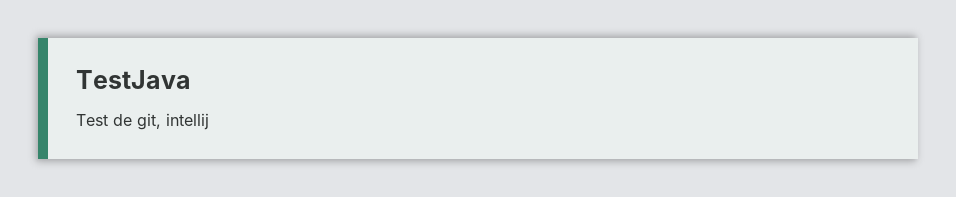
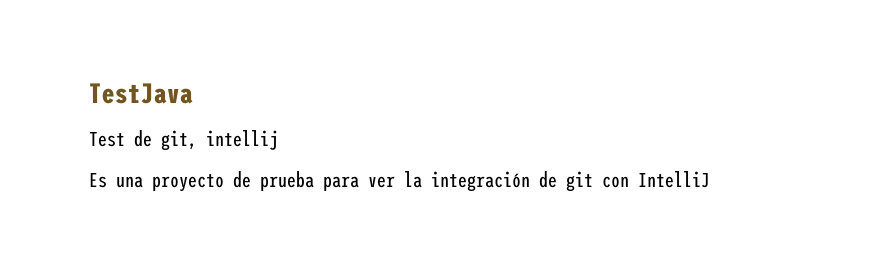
+ Es una proyecto de prueba para ver la integración de git con IntelliJ

